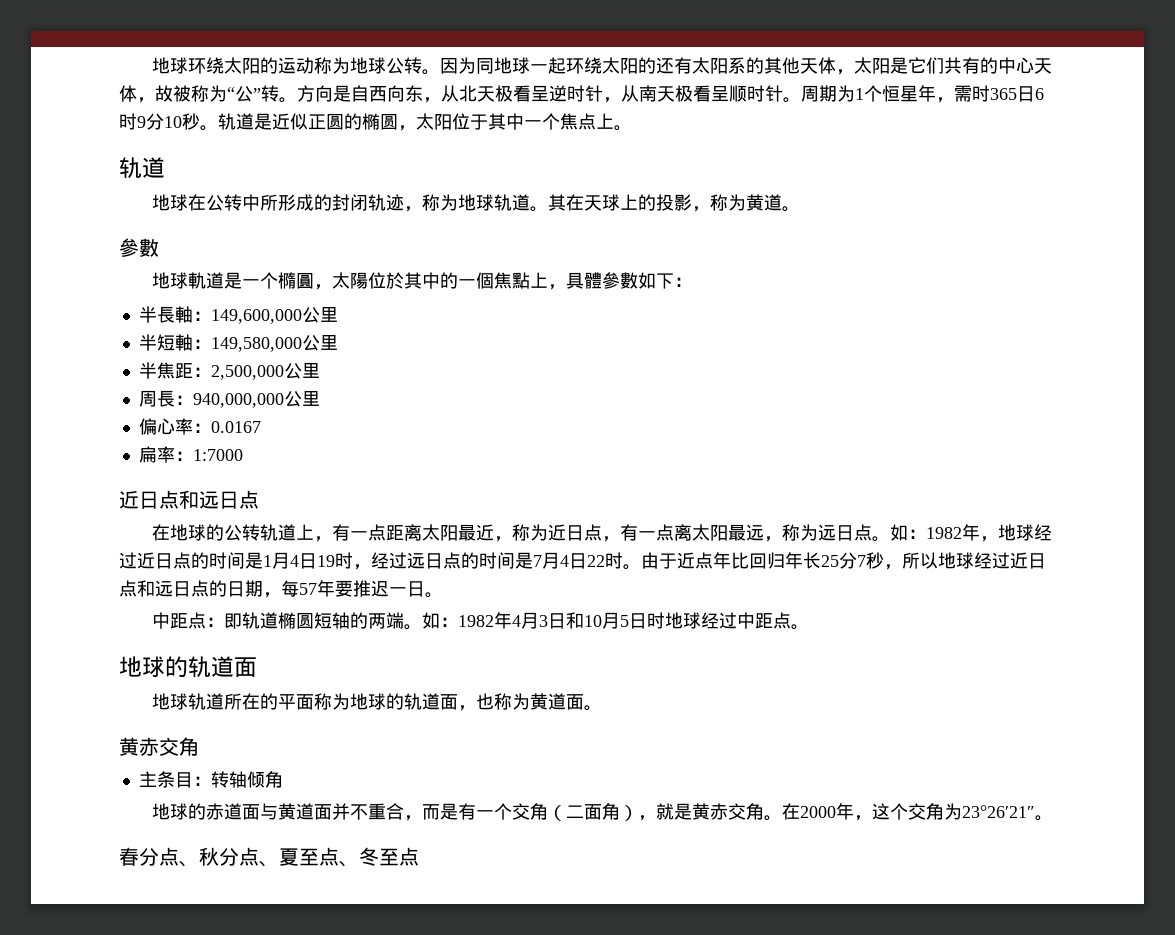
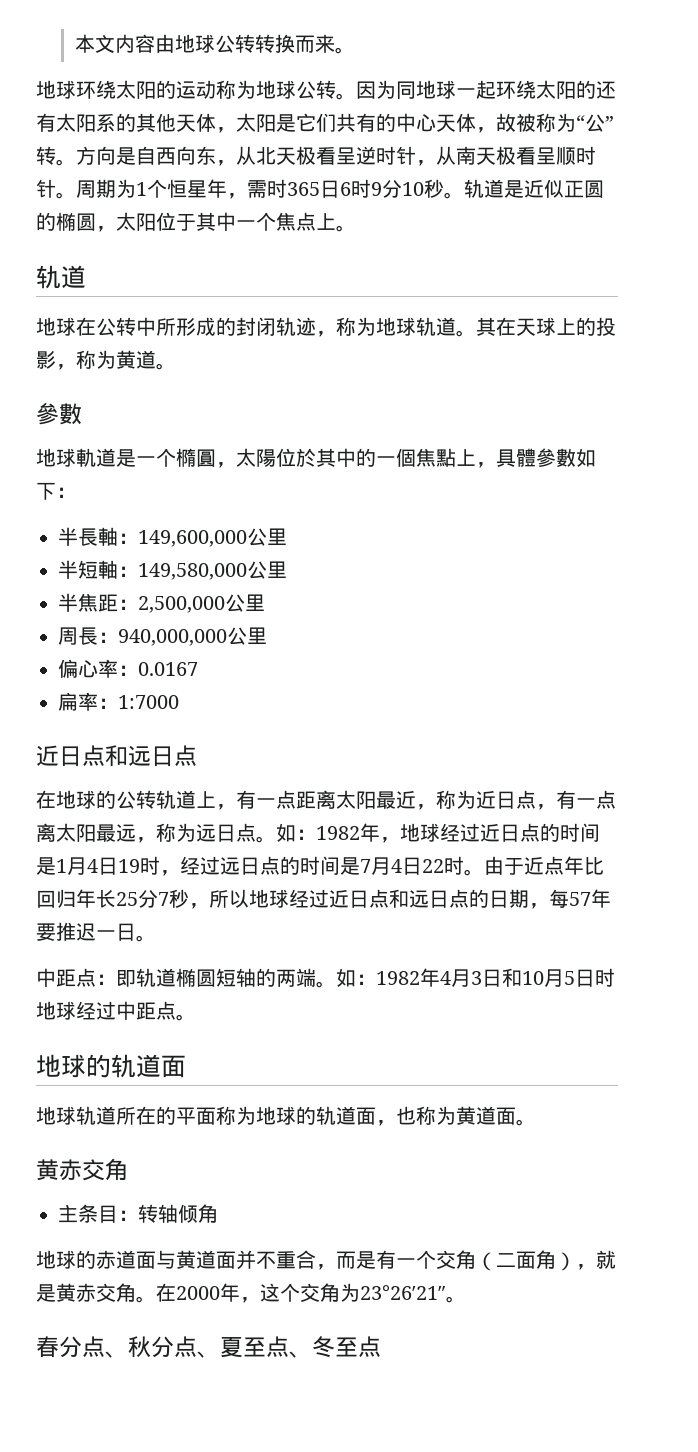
+ 本文内容由地球公转转换而来。

